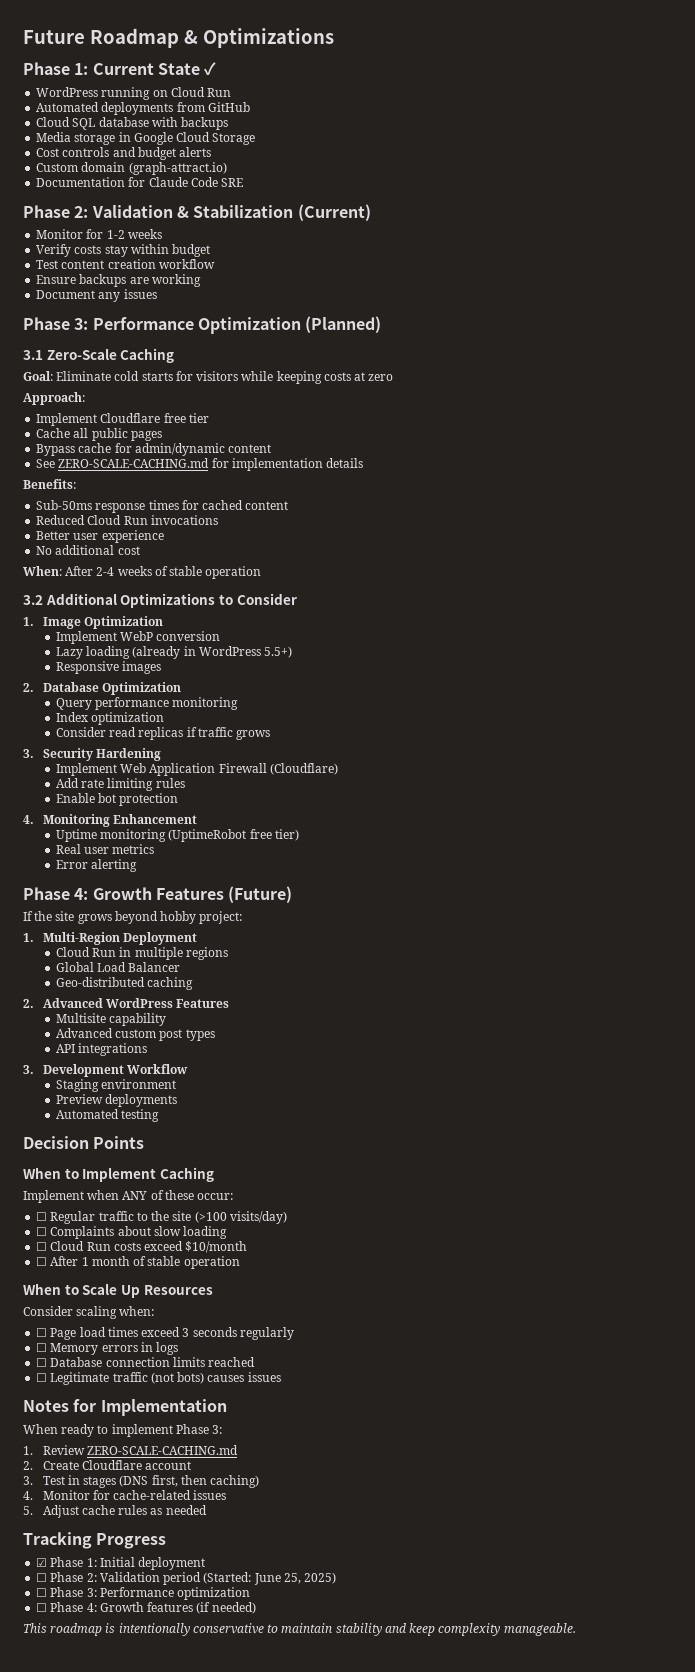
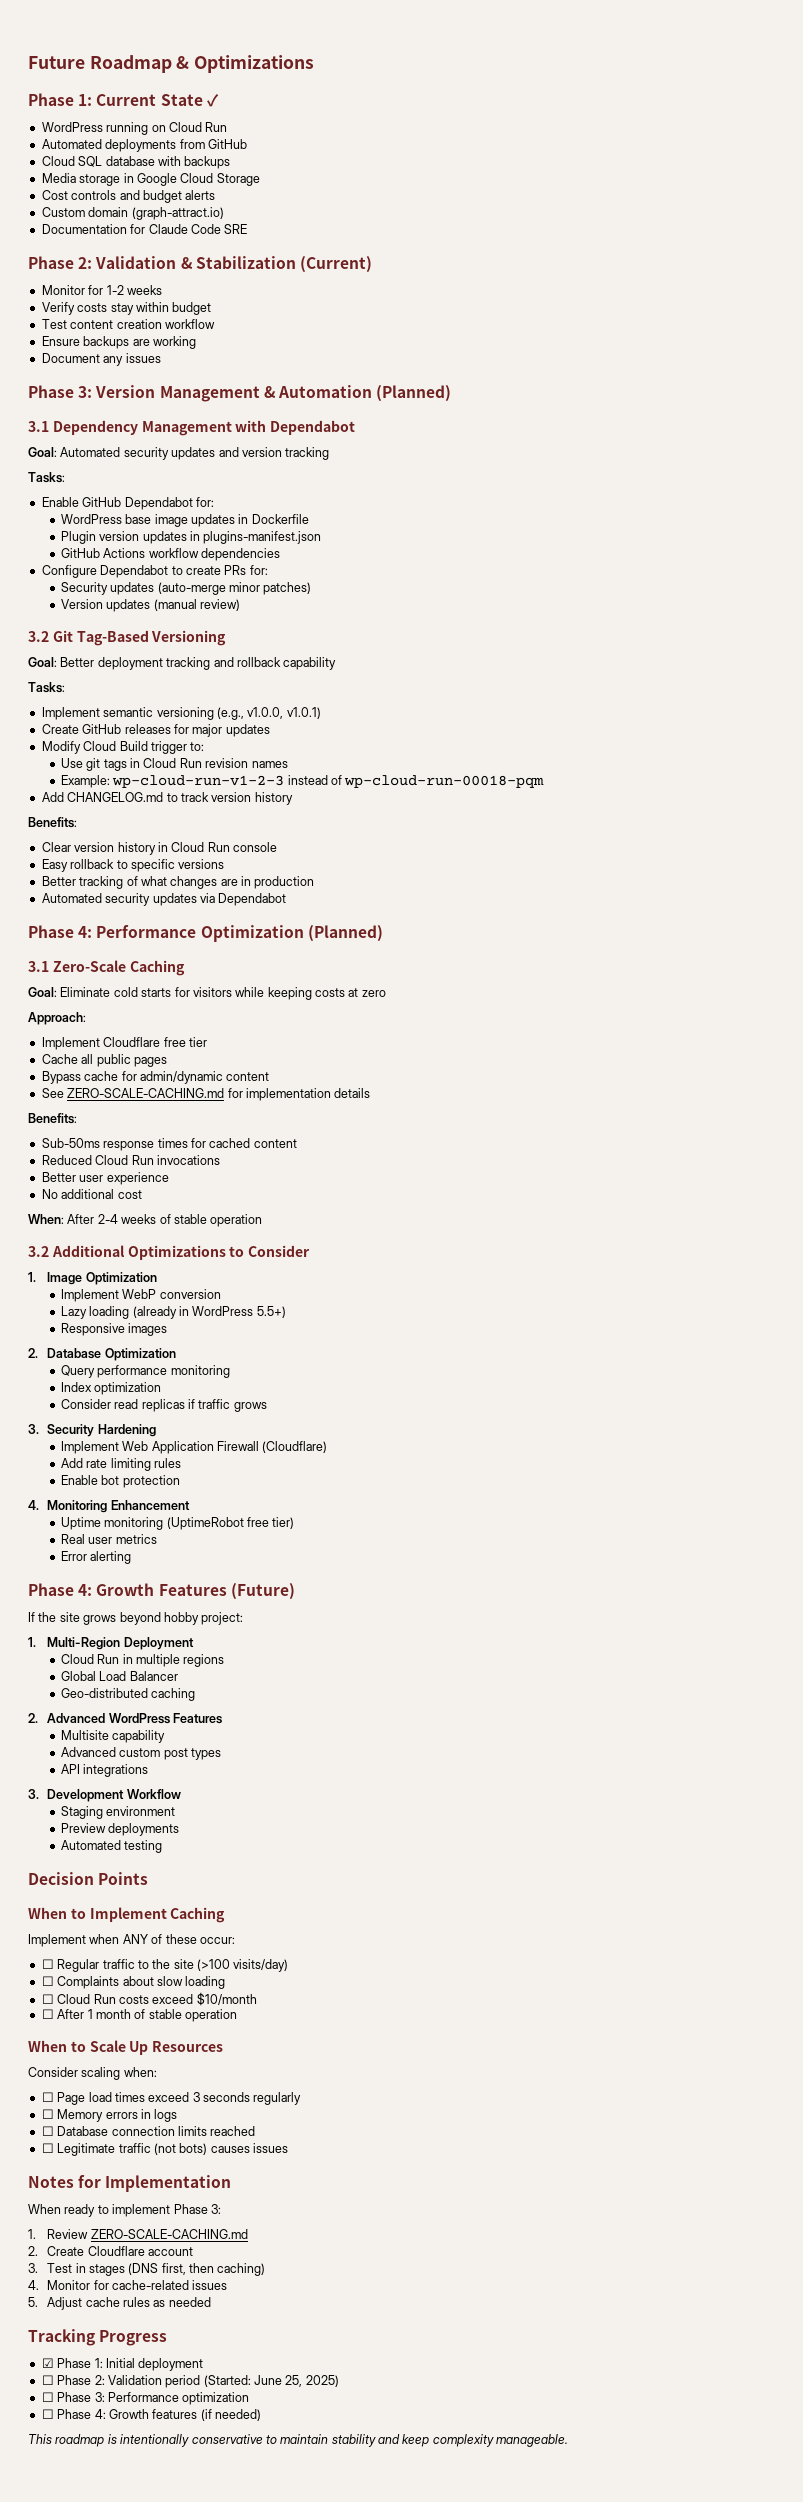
- Phase 3: Performance Optimization (Planned)
+ Phase 3: Version Management & Automation (Planned)
+ 3.1 Dependency Management with Dependabot
+ Goal: Automated security updates and version tracking
+ Tasks:
+ Enable GitHub Dependabot for:
+ WordPress base image updates in Dockerfile
+ Plugin version updates in plugins-manifest.json
+ GitHub Actions workflow dependencies
+ Configure Dependabot to create PRs for:
+ Security updates (auto-merge minor patches)
+ Version updates (manual review)
+ 3.2 Git Tag-Based Versioning
+ Goal: Better deployment tracking and rollback capability
+ Tasks:
+ Implement semantic versioning (e.g., v1.0.0, v1.0.1)
+ Create GitHub releases for major updates
+ Modify Cloud Build trigger to:
+ Use git tags in Cloud Run revision names
+ Example: wp-cloud-run-v1-2-3 instead of wp-cloud-run-00018-pqm
+ Add CHANGELOG.md to track version history
+ Benefits:
+ Clear version history in Cloud Run console
+ Easy rollback to specific versions
+ Better tracking of what changes are in production
+ Automated security updates via Dependabot
+ Phase 4: Performance Optimization (Planned)

